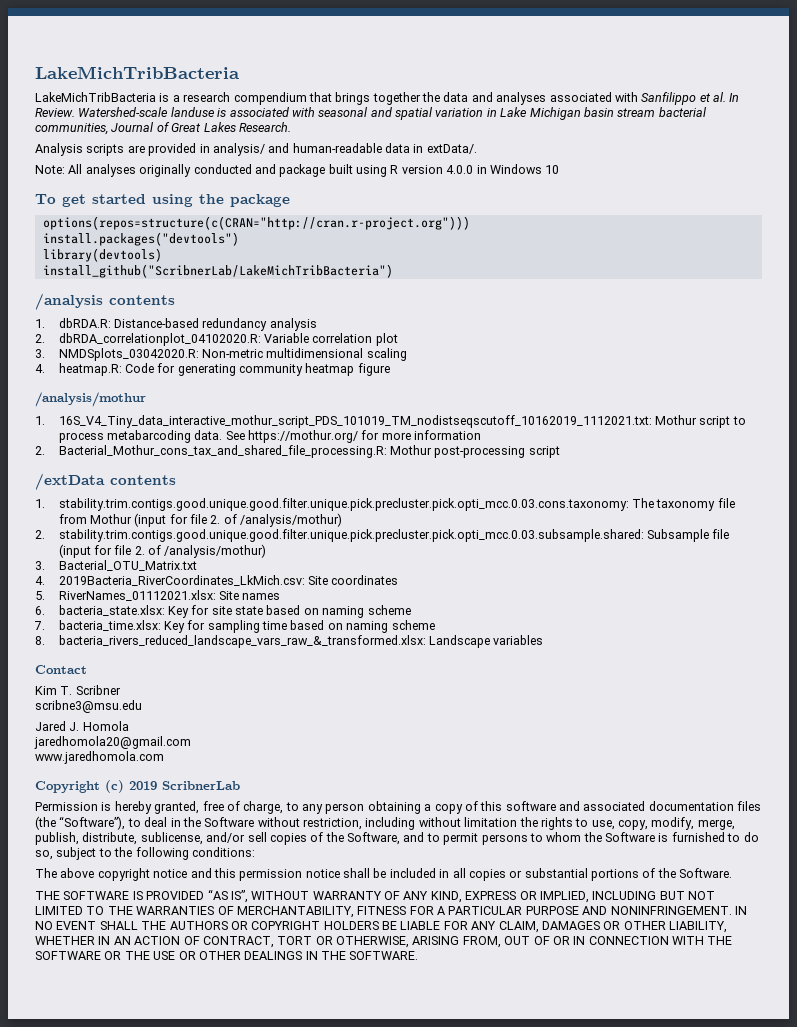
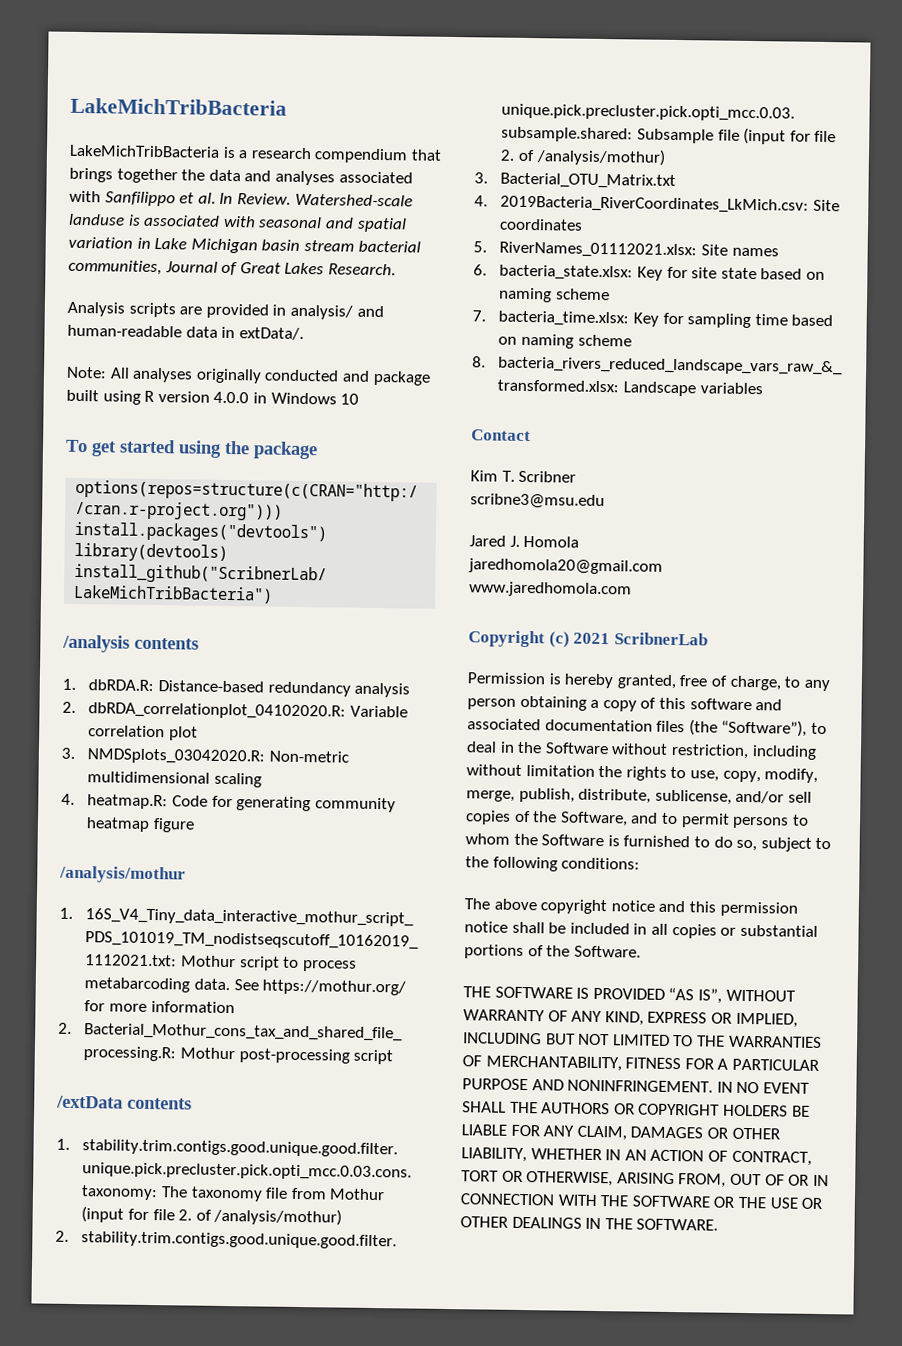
- Copyright (c) 2019 ScribnerLab
+ Copyright (c) 2021 ScribnerLab

